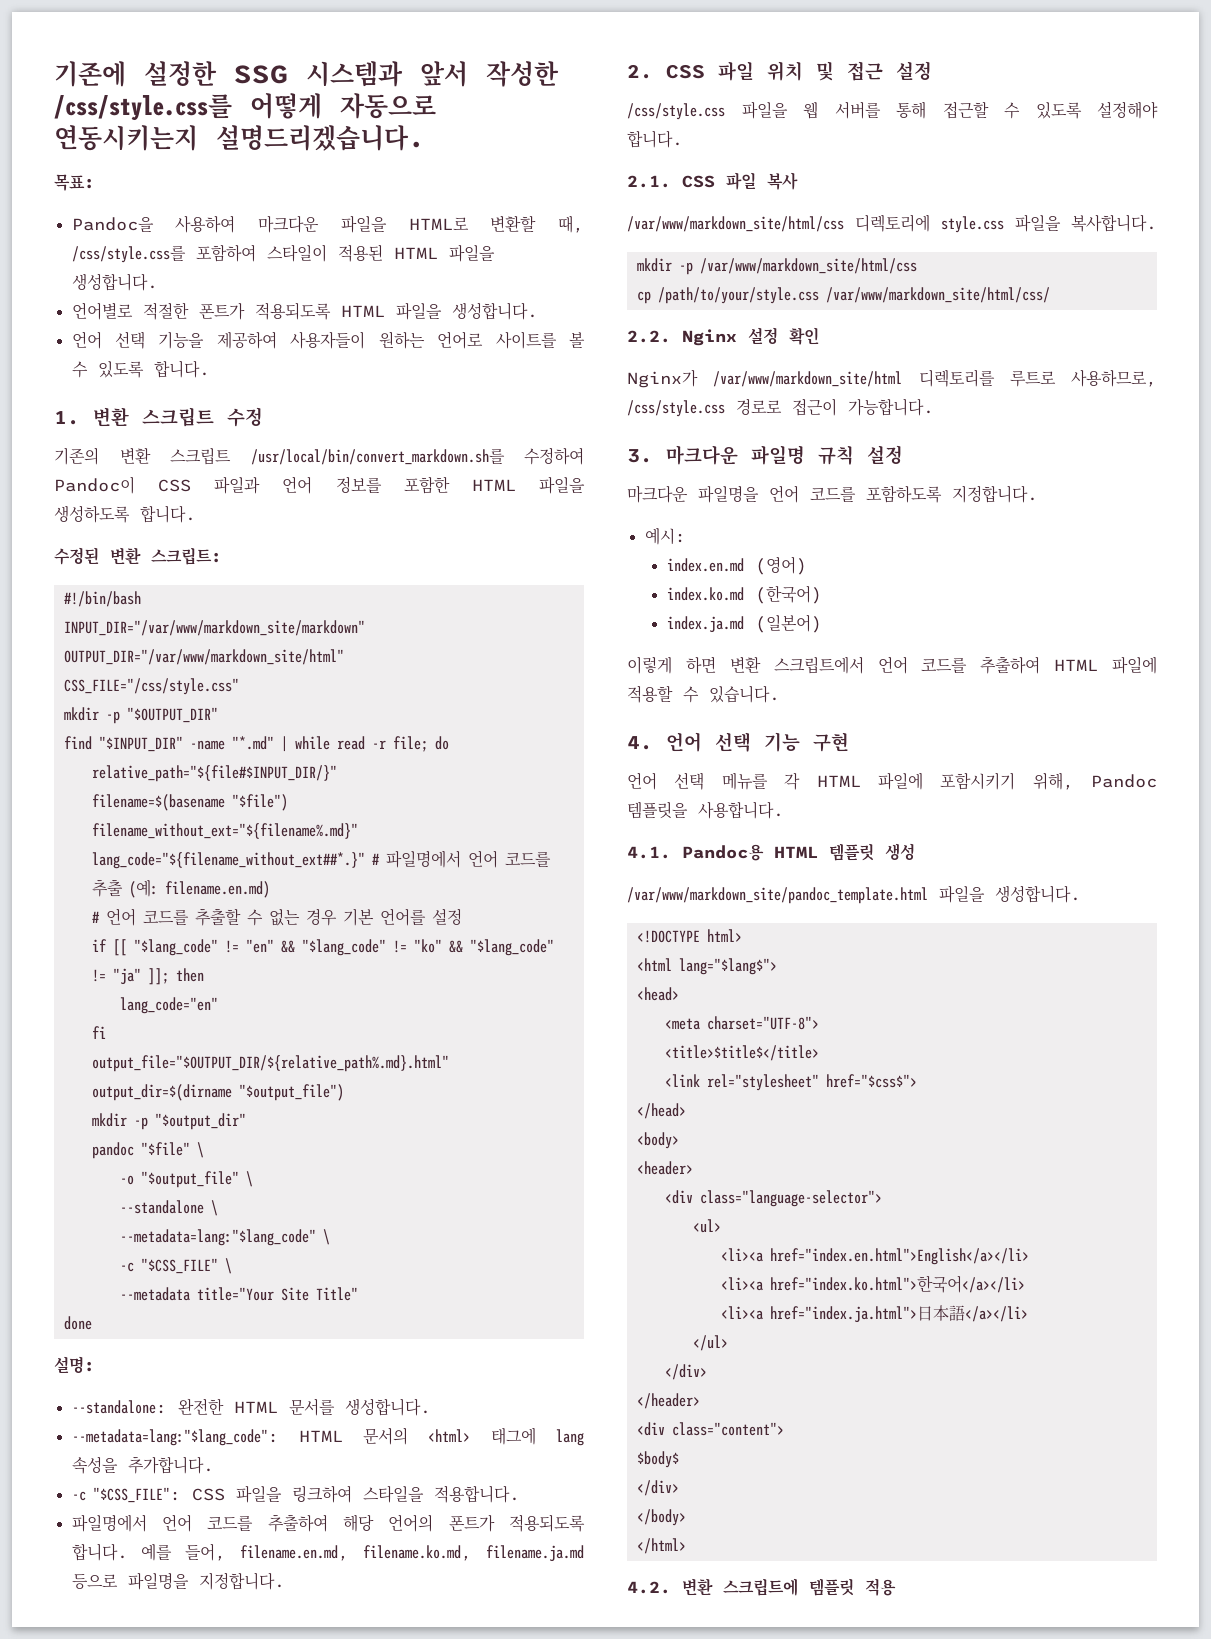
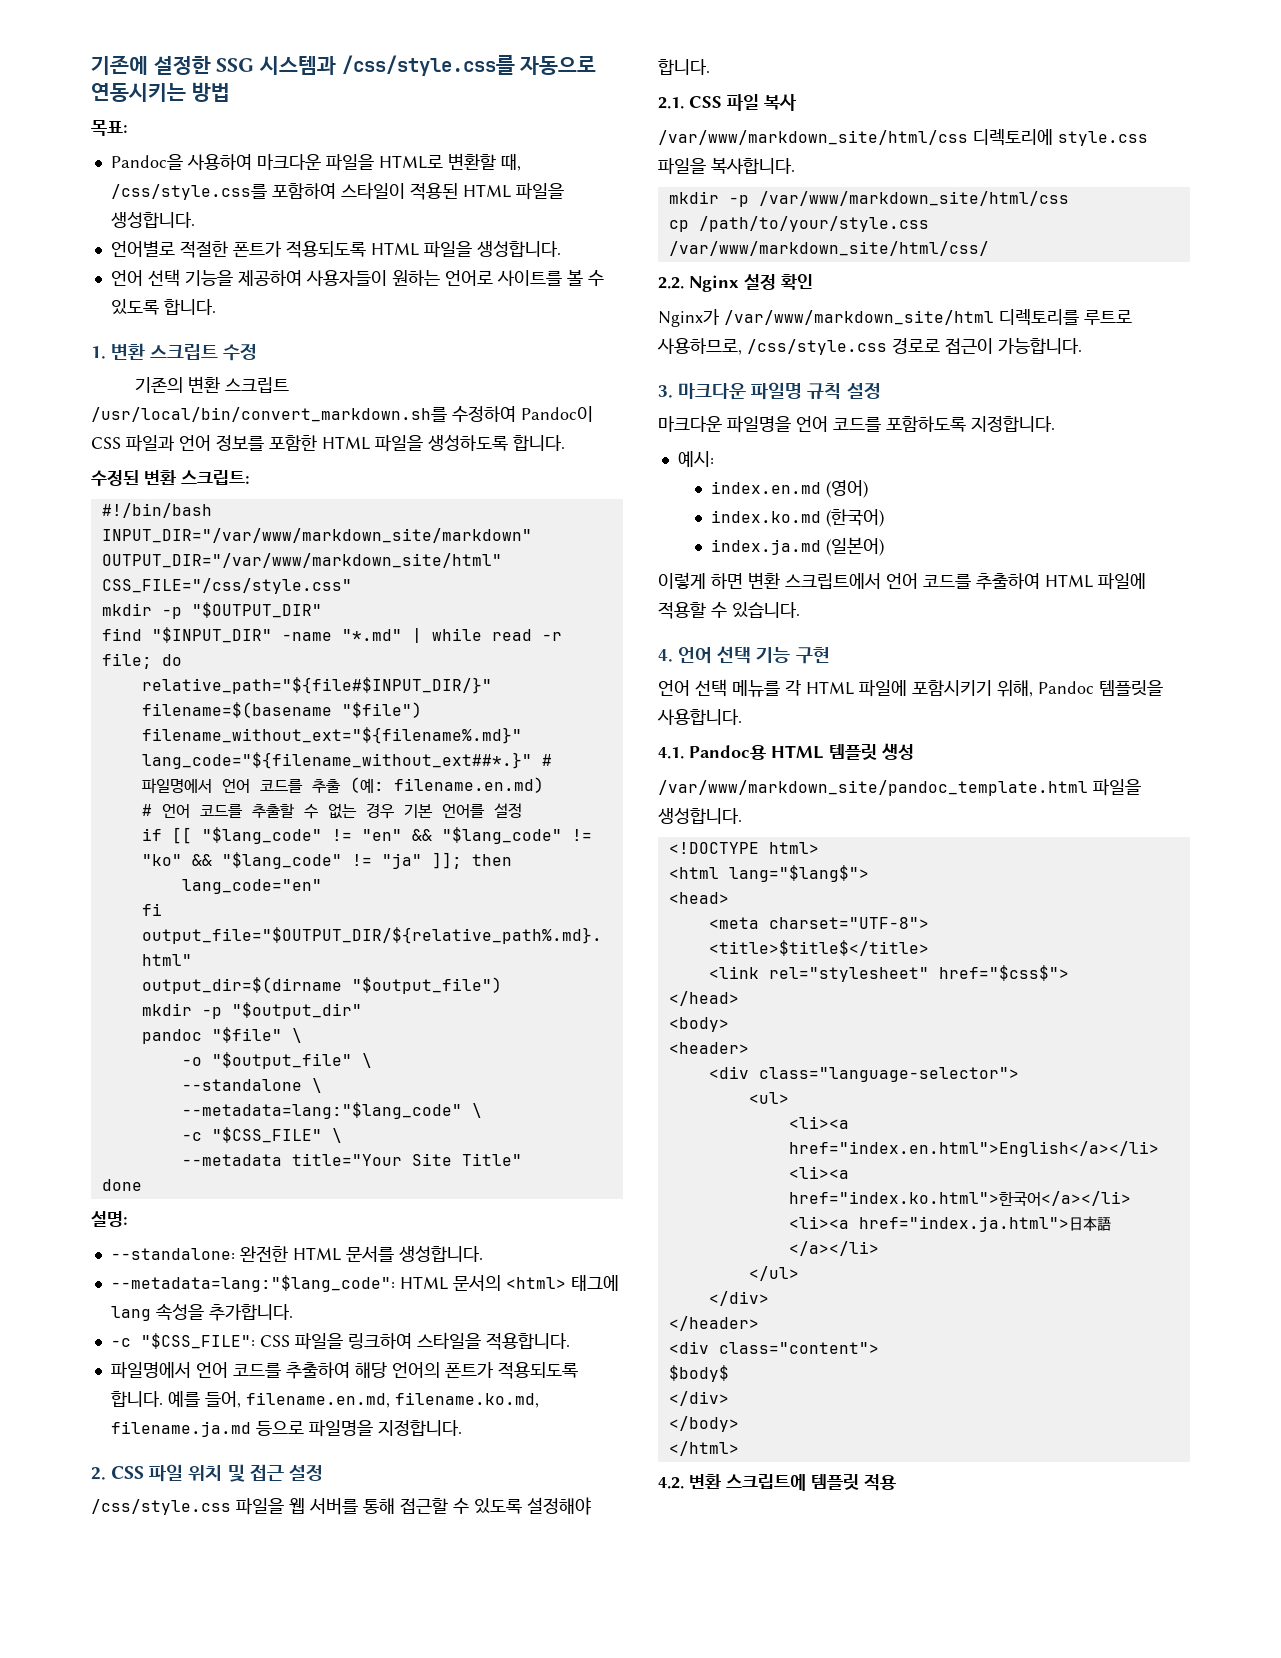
- 기존에 설정한 SSG 시스템과 앞서 작성한 /css/style.css를 어떻게 자동으로 연동시키는지 설명드리겠습니다.
+ 기존에 설정한 SSG 시스템과 /css/style.css를 자동으로 연동시키는 방법

